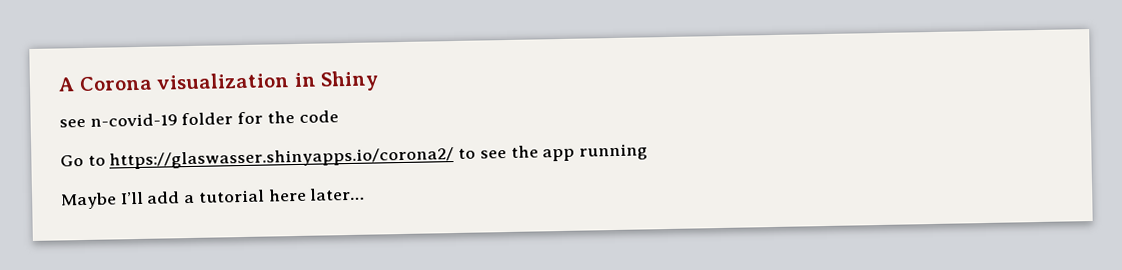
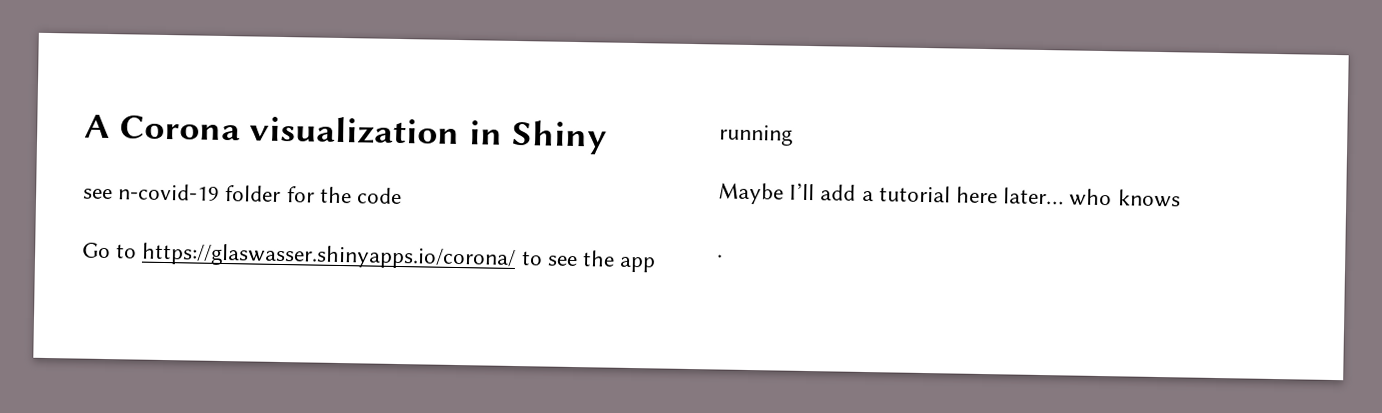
- Go to https://glaswasser.shinyapps.io/corona2/ to see the app running
+ Go to https://glaswasser.shinyapps.io/corona/ to see the app running
- Maybe I’ll add a tutorial here later…
+ Maybe I’ll add a tutorial here later… who knows
+ .

